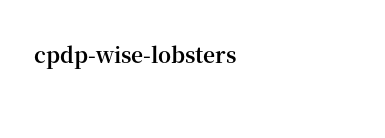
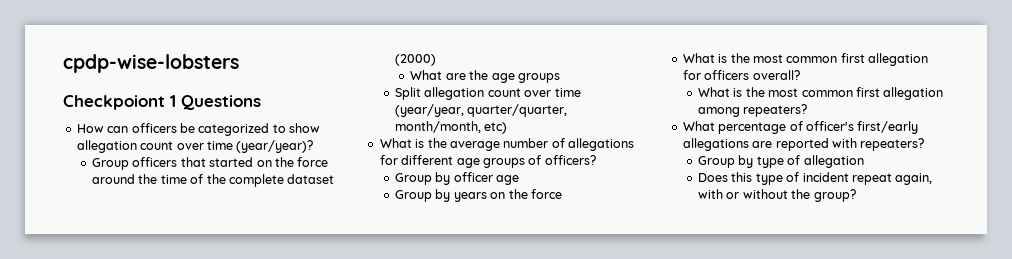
+ Checkpoiont 1 Questions
+ How can officers be categorized to show allegation count over time (year/year)?
+ Group officers that started on the force around the time of the complete dataset (2000)
+ What are the age groups
+ Split allegation count over time (year/year, quarter/quarter, month/month, etc)
+ What is the average number of allegations for different age groups of officers?
+ Group by officer age
+ Group by years on the force
+ What is the most common first allegation for officers overall?
+ What is the most common first allegation among repeaters?
+ What percentage of officer's first/early allegations are reported with repeaters?
+ Group by type of allegation
+ Does this type of incident repeat again, with or without the group?

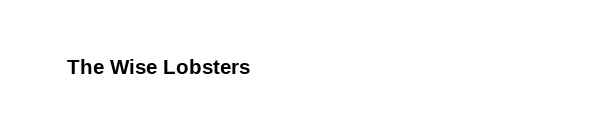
- cpdp-wise-lobsters
- Checkpoiont 1 Questions
- How can officers be categorized to show allegation count over time (year/year)?
- Group officers that started on the force around the time of the complete dataset (2000)
- What are the age groups
- Split allegation count over time (year/year, quarter/quarter, month/month, etc)
- What is the average number of allegations for different age groups of officers?
- Group by officer age
- Group by years on the force
- What is the most common first allegation for officers overall?
- What is the most common first allegation among repeaters?
- What percentage of officer's first/early allegations are reported with repeaters?
- Group by type of allegation
- Does this type of incident repeat again, with or without the group?
+ The Wise Lobsters

